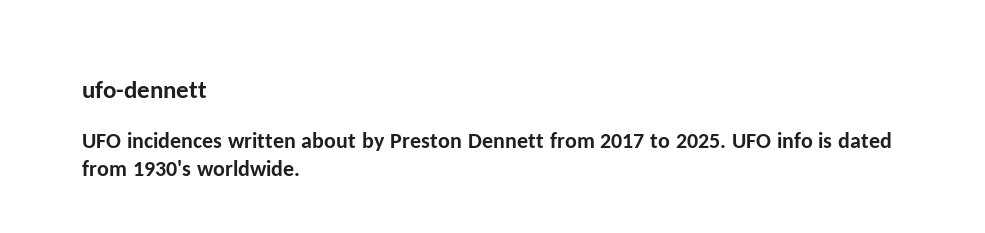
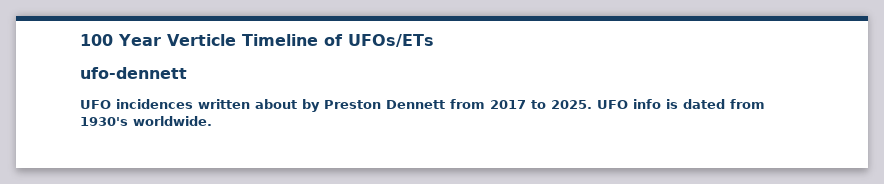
+ 100 Year Verticle Timeline of UFOs/ETs

